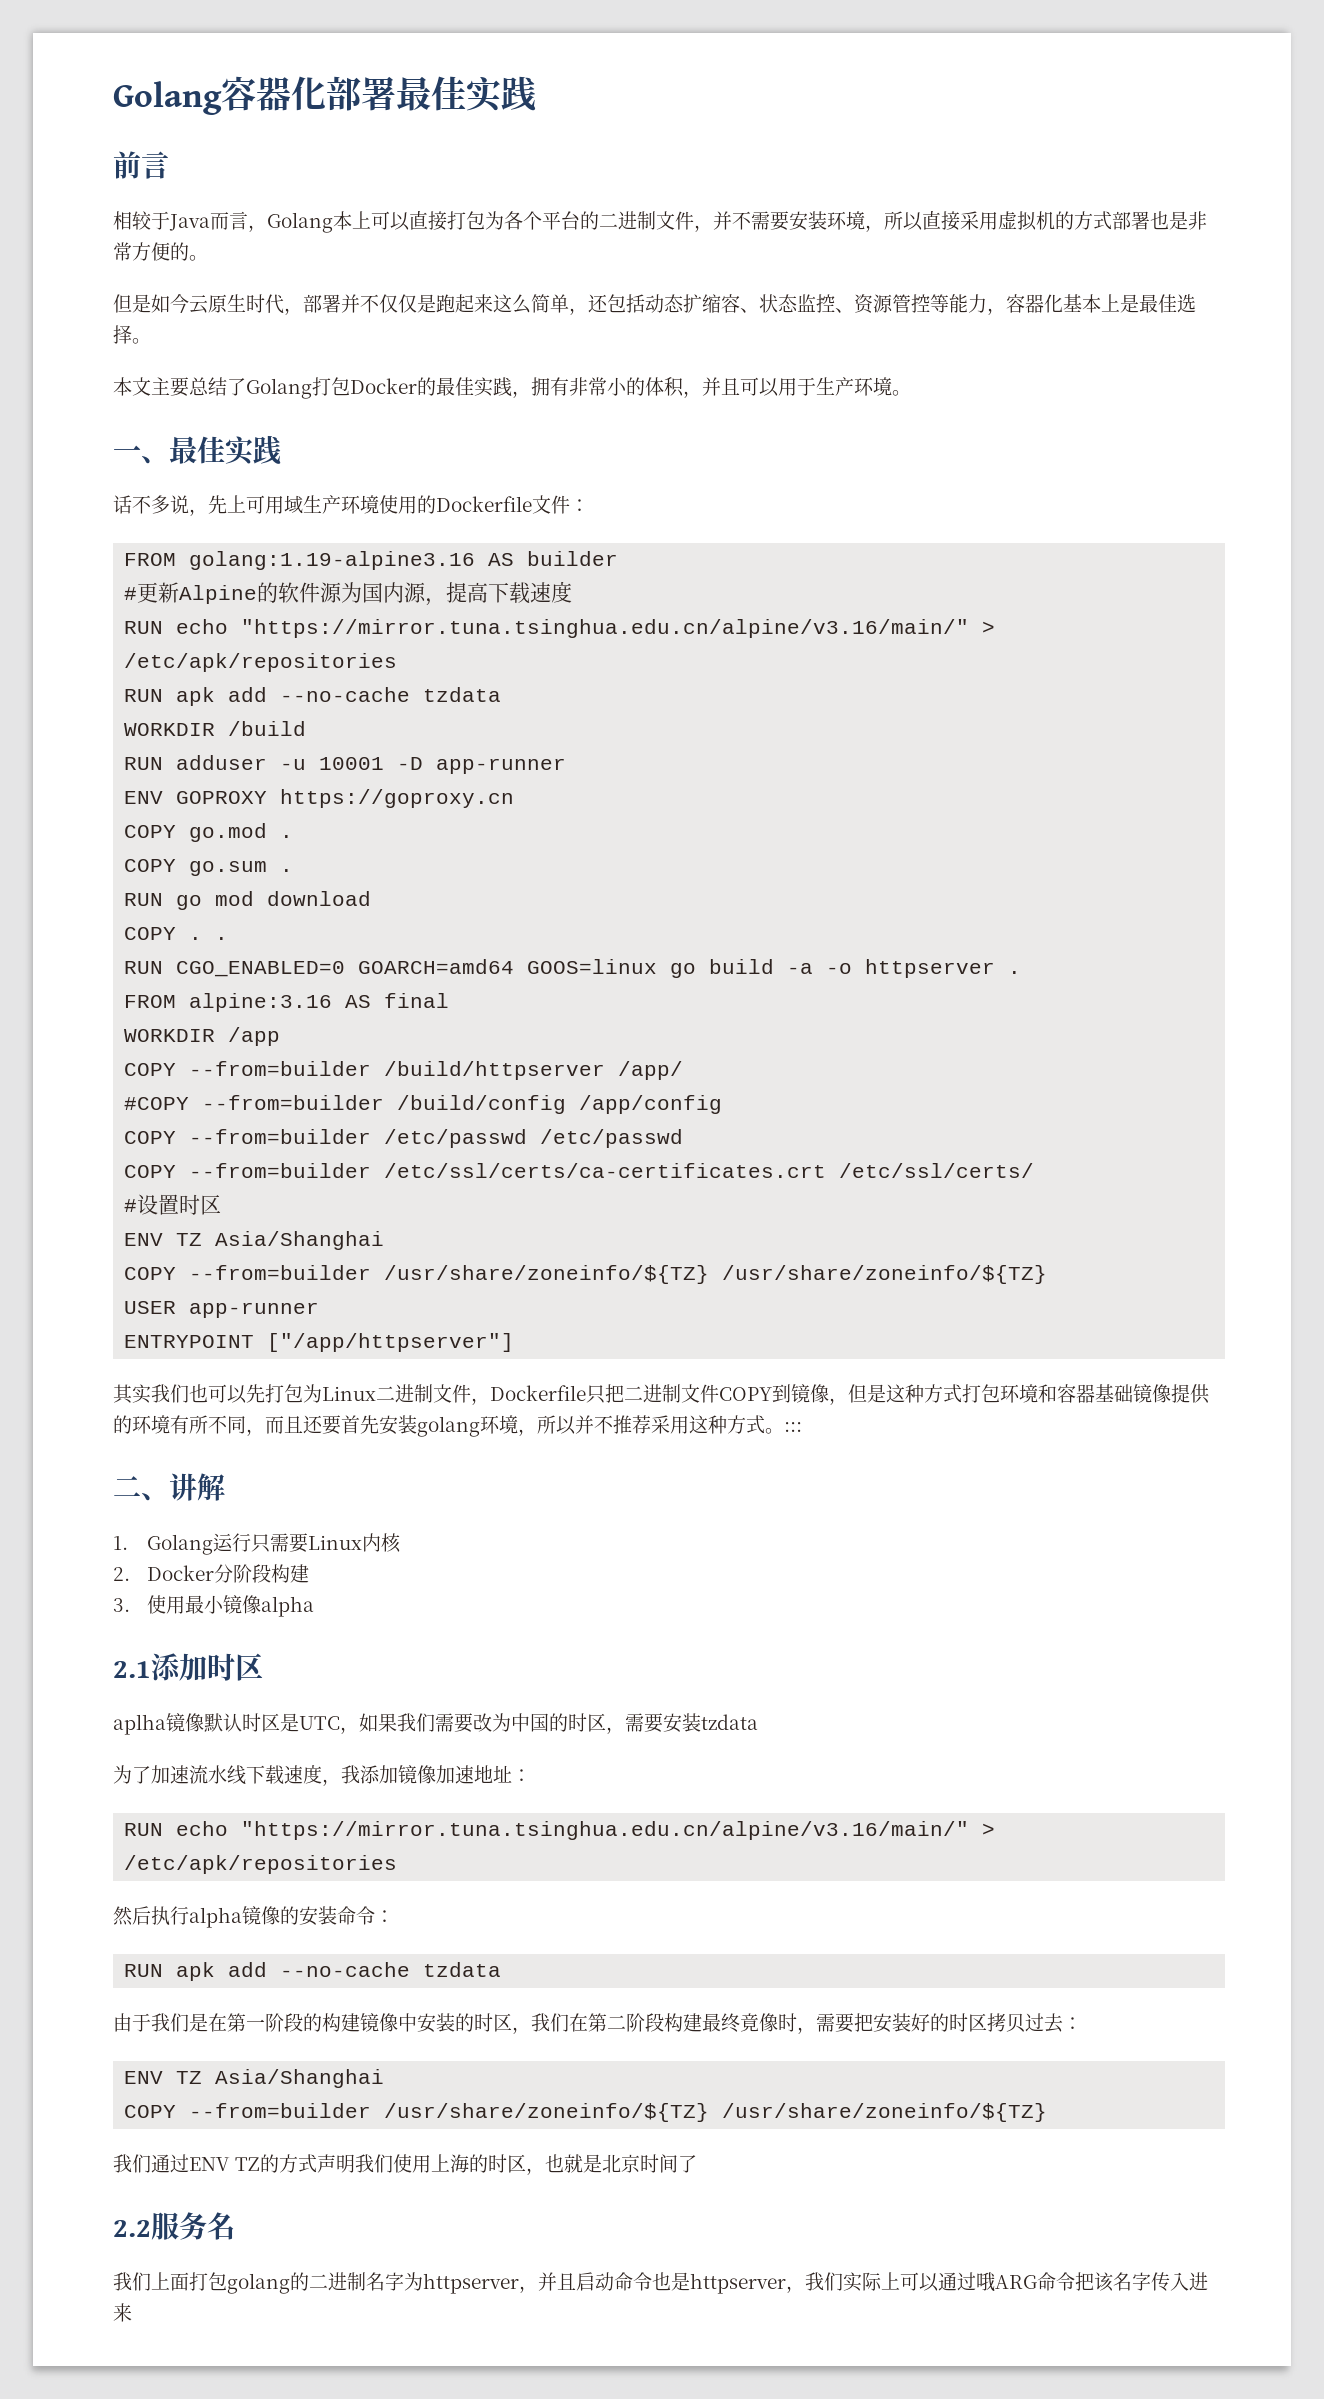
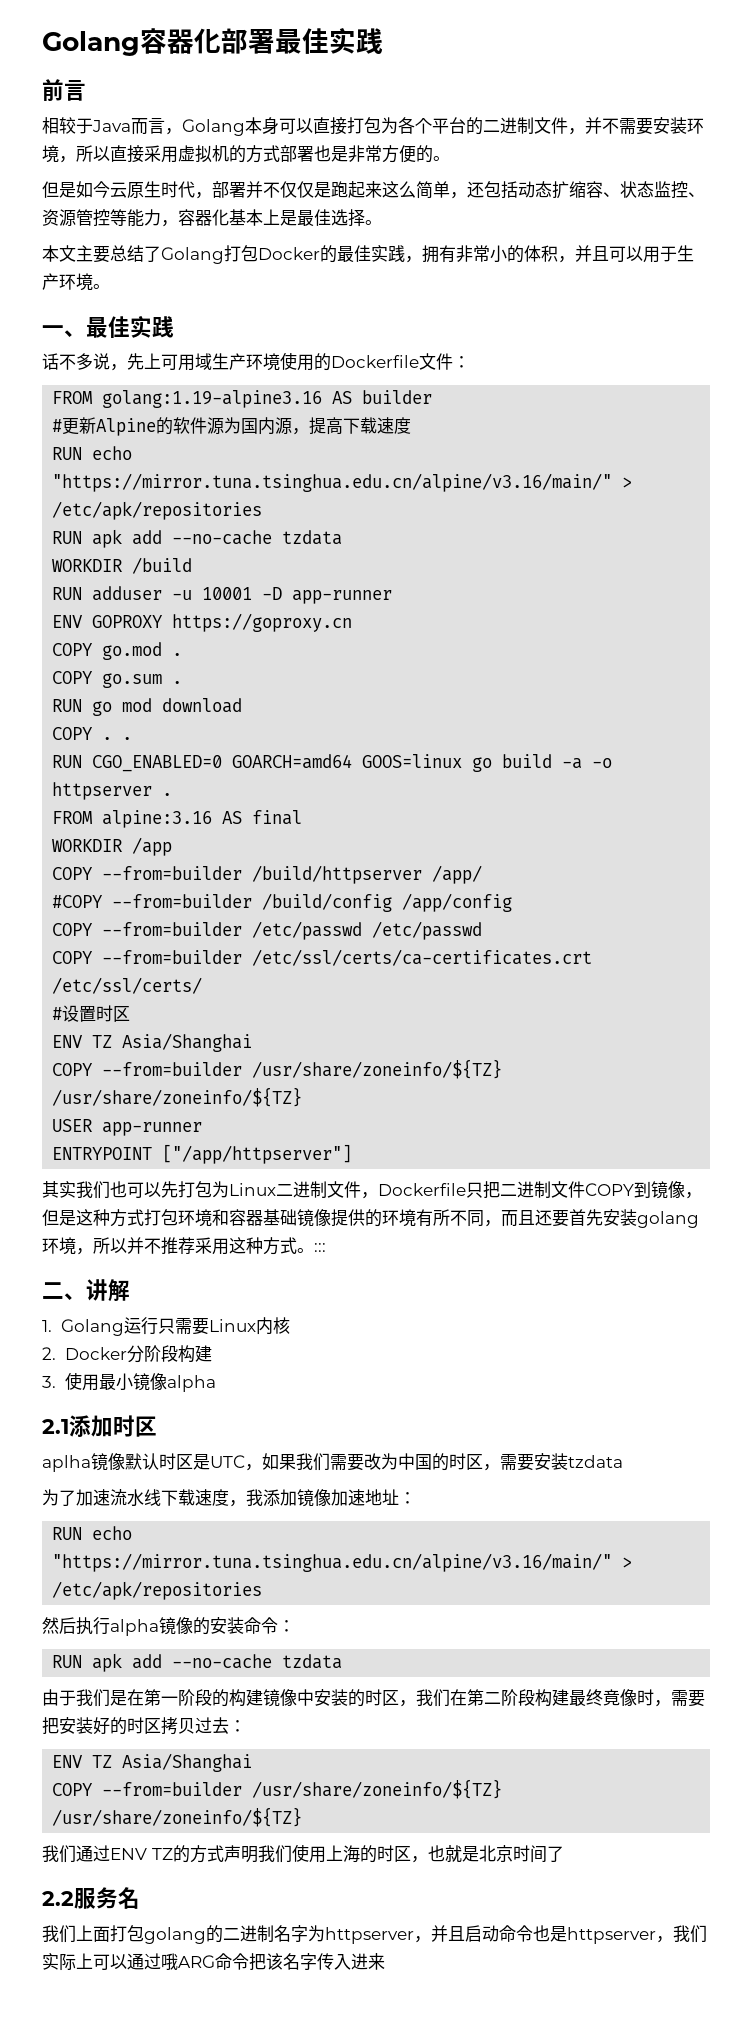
- 相较于Java而言，Golang本上可以直接打包为各个平台的二进制文件，并不需要安装环境，所以直接采用虚拟机的方式部署也是非常方便的。
+ 相较于Java而言，Golang本身可以直接打包为各个平台的二进制文件，并不需要安装环境，所以直接采用虚拟机的方式部署也是非常方便的。

